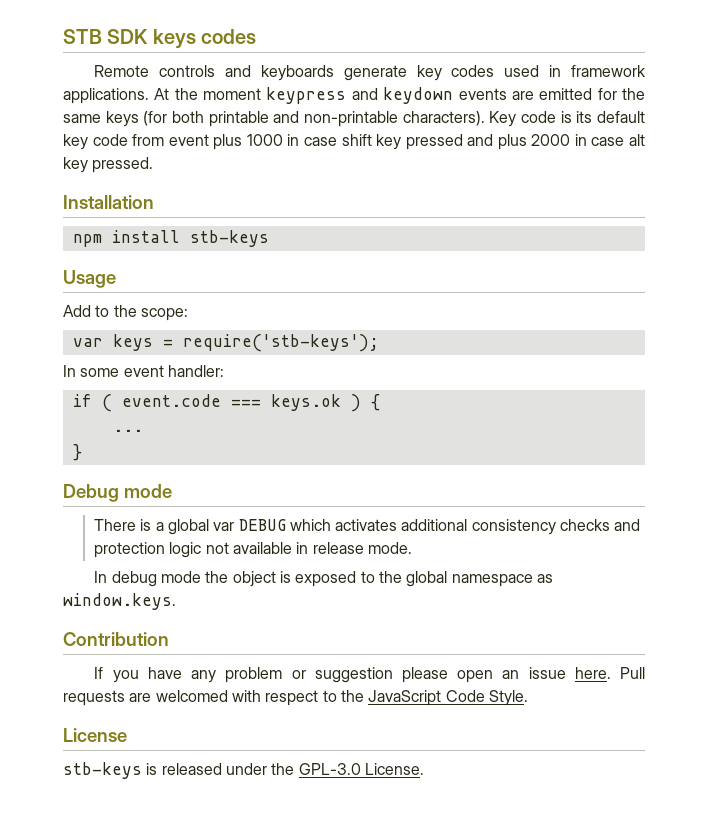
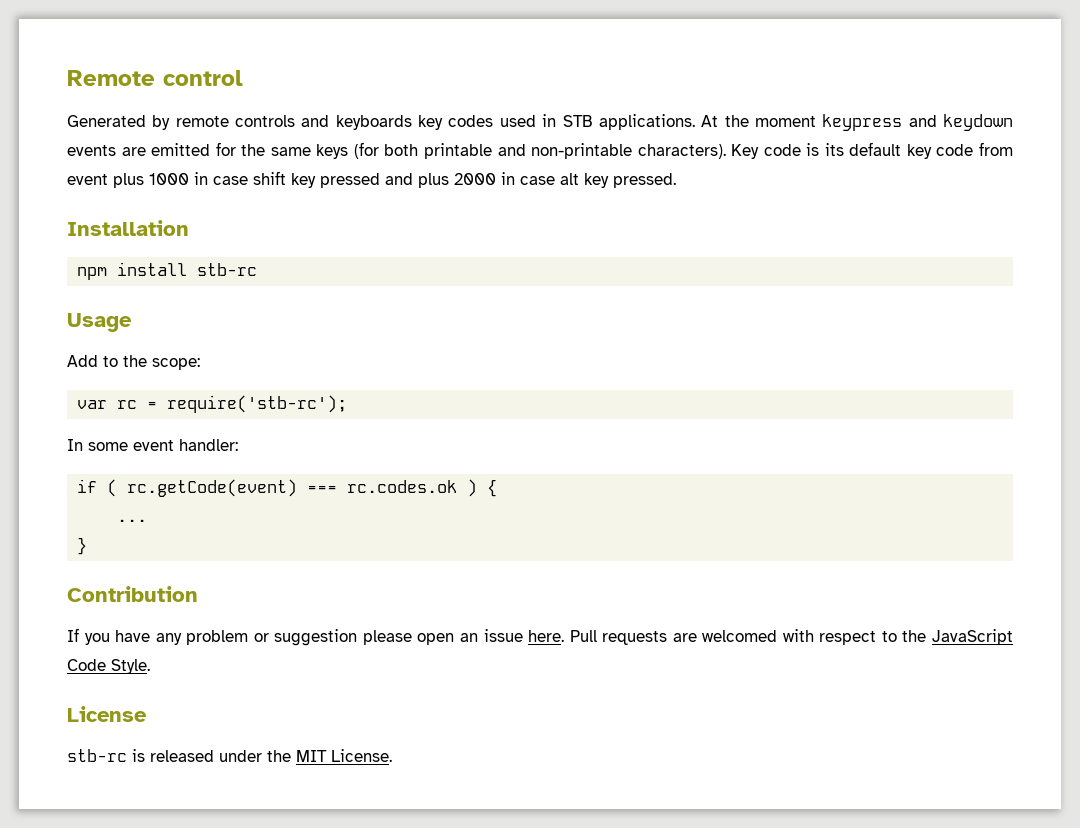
- STB SDK keys codes
- Remote controls and keyboards generate key codes used in framework applications.
+ Remote control
+ Generated by remote controls and keyboards key codes used in STB applications.
- npm install stb-keys
+ npm install stb-rc
- var keys = require('stb-keys');
+ var rc = require('stb-rc');
- if ( event.code === keys.ok ) {
+ if ( rc.getCode(event) === rc.codes.ok ) {
- Debug mode
- There is a global var DEBUG which activates additional consistency checks and protection logic not available in release mode.
- In debug mode the object is exposed to the global namespace as window.keys.
- stb-keys is released under the GPL-3.0 License.
+ stb-rc is released under the MIT License.

